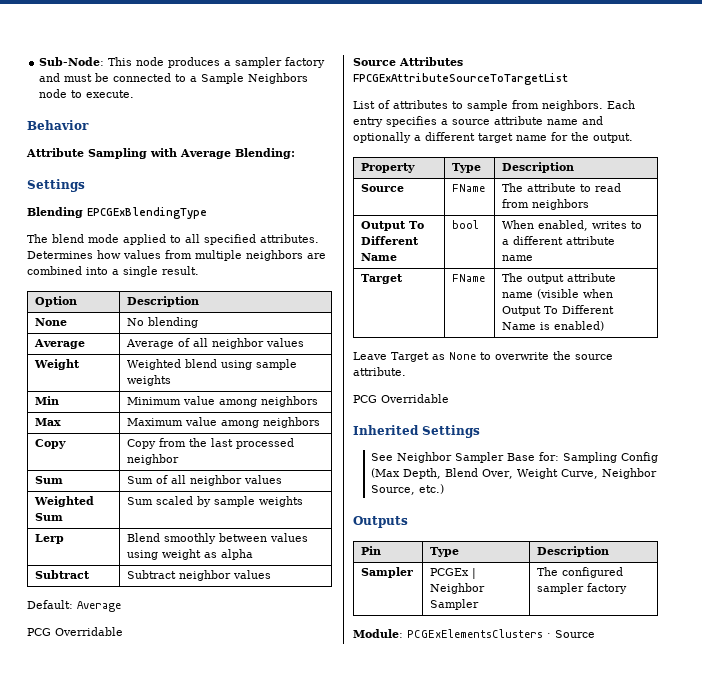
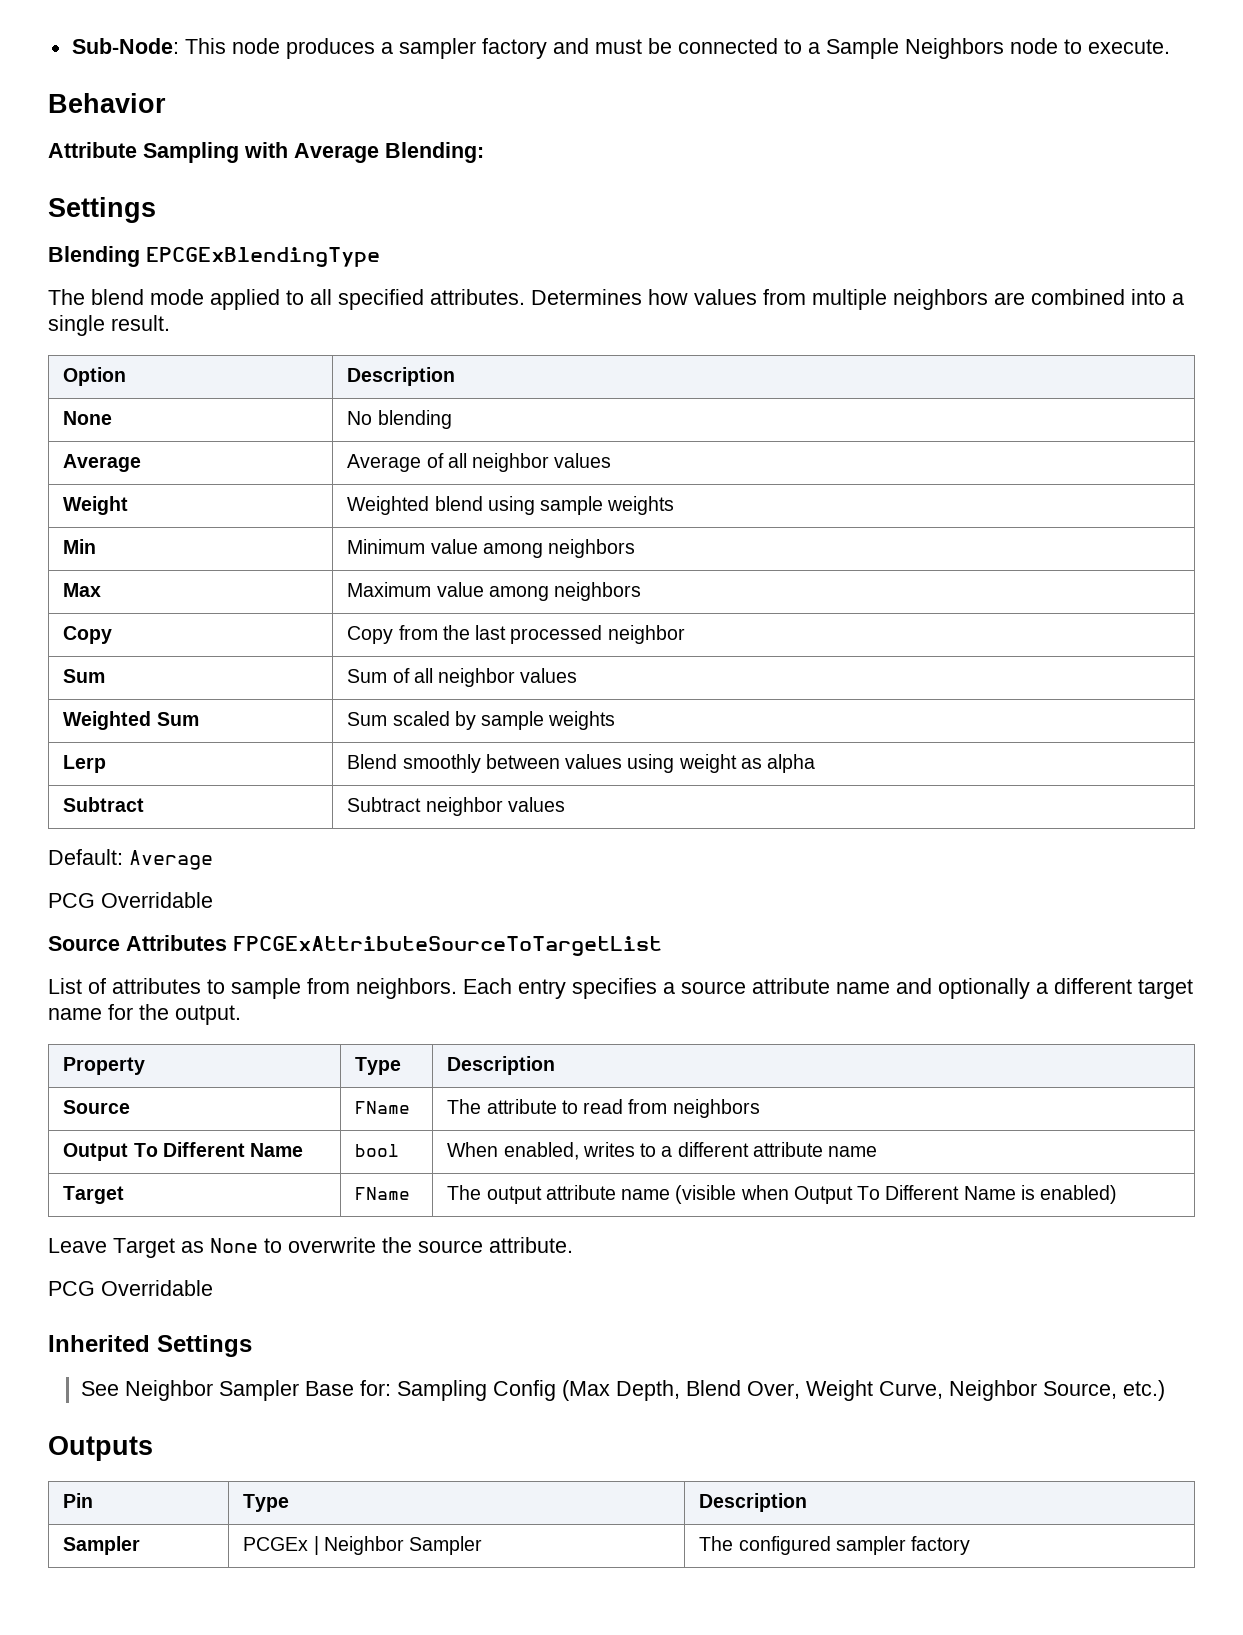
- Module: PCGExElementsClusters · Source

